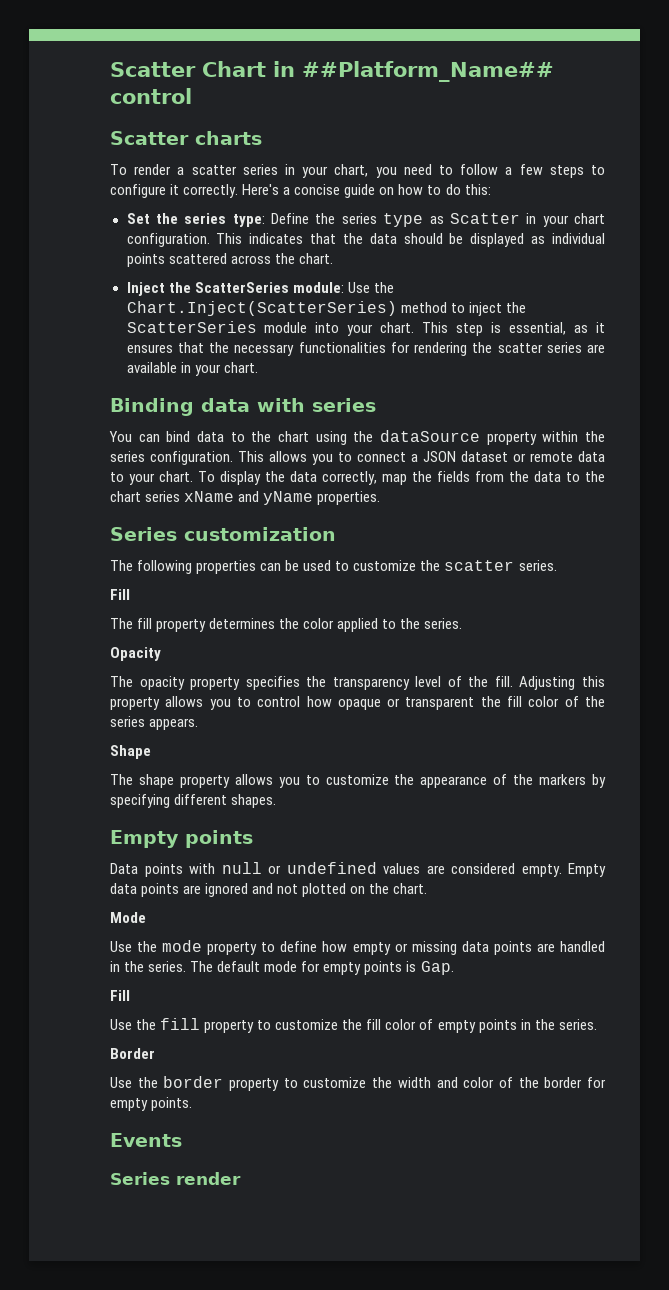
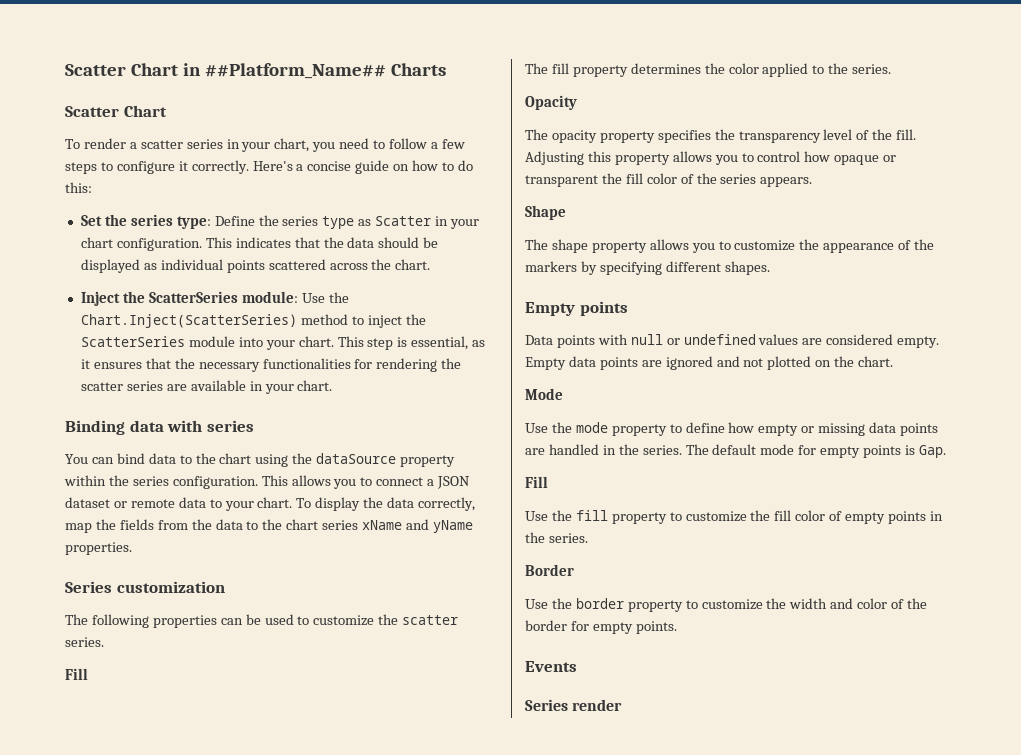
- Scatter Chart in ##Platform_Name## control
- Scatter charts
+ Scatter Chart in ##Platform_Name## Charts
+ Scatter Chart

